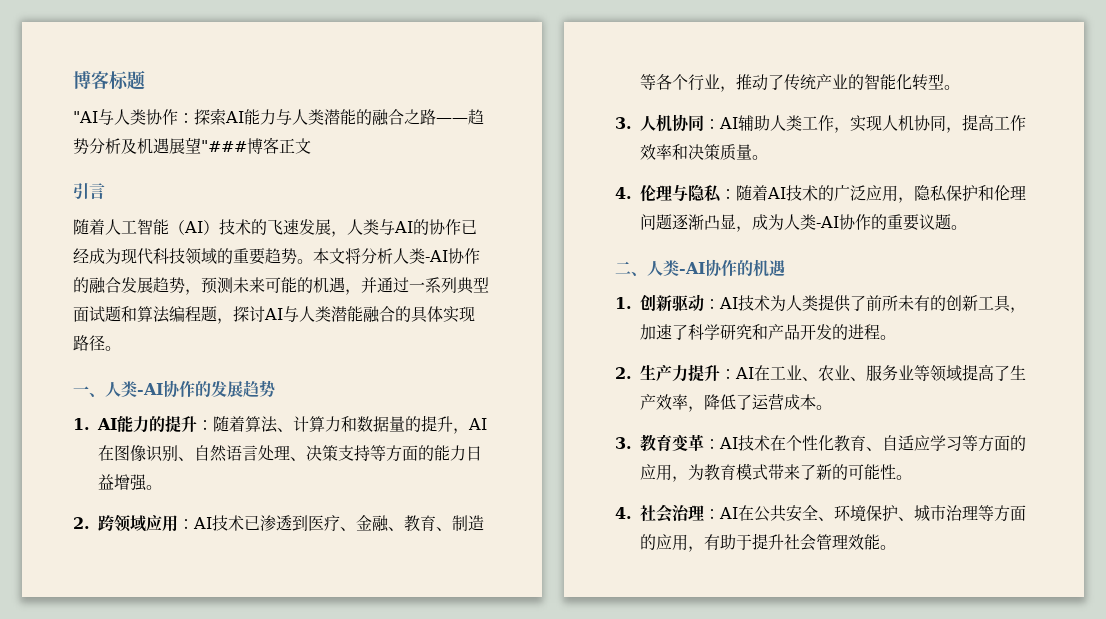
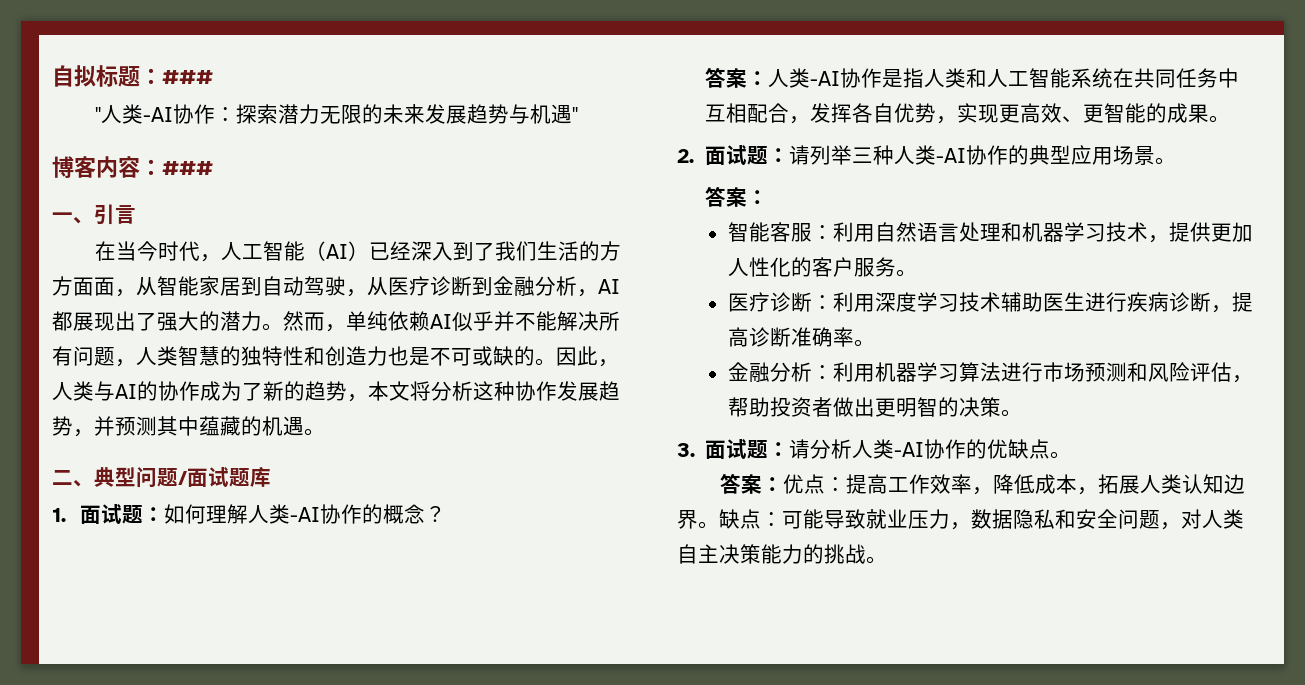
- 博客标题
- "AI与人类协作：探索AI能力与人类潜能的融合之路——趋势分析及机遇展望"###博客正文
- 引言
- 随着人工智能（AI）技术的飞速发展，人类与AI的协作已经成为现代科技领域的重要趋势。本文将分析人类-AI协作的融合发展趋势，预测未来可能的机遇，并通过一系列典型面试题和算法编程题，探讨AI与人类潜能融合的具体实现路径。
- 一、人类-AI协作的发展趋势
- 1. AI能力的提升：随着算法、计算力和数据量的提升，AI在图像识别、自然语言处理、决策支持等方面的能力日益增强。
- 2.跨领域应用：AI技术已渗透到医疗、金融、教育、制造等各个行业，推动了传统产业的智能化转型。
- 3.人机协同：AI辅助人类工作，实现人机协同，提高工作效率和决策质量。
- 4.伦理与隐私：随着AI技术的广泛应用，隐私保护和伦理问题逐渐凸显，成为人类-AI协作的重要议题。
- 二、人类-AI协作的机遇
- 1.创新驱动：AI技术为人类提供了前所未有的创新工具，加速了科学研究和产品开发的进程。
- 2.生产力提升：AI在工业、农业、服务业等领域提高了生产效率，降低了运营成本。
- 3.教育变革：AI技术在个性化教育、自适应学习等方面的应用，为教育模式带来了新的可能性。
- 4.社会治理：AI在公共安全、环境保护、城市治理等方面的应用，有助于提升社会管理效能。
+ 自拟标题：###
+ "人类-AI协作：探索潜力无限的未来发展趋势与机遇"
+ 博客内容：###
+ 一、引言
+ 在当今时代，人工智能（AI）已经深入到了我们生活的方方面面，从智能家居到自动驾驶，从医疗诊断到金融分析，AI都展现出了强大的潜力。然而，单纯依赖AI似乎并不能解决所有问题，人类智慧的独特性和创造力也是不可或缺的。因此，人类与AI的协作成为了新的趋势，本文将分析这种协作发展趋势，并预测其中蕴藏的机遇。
+ 二、典型问题/面试题库
+ 1.面试题：如何理解人类-AI协作的概念？
+ 答案：人类-AI协作是指人类和人工智能系统在共同任务中互相配合，发挥各自优势，实现更高效、更智能的成果。
+ 2.面试题：请列举三种人类-AI协作的典型应用场景。
+ 答案：
+ 智能客服：利用自然语言处理和机器学习技术，提供更加人性化的客户服务。
+ 医疗诊断：利用深度学习技术辅助医生进行疾病诊断，提高诊断准确率。
+ 金融分析：利用机器学习算法进行市场预测和风险评估，帮助投资者做出更明智的决策。
+ 3.面试题：请分析人类-AI协作的优缺点。
+ 答案：优点：提高工作效率，降低成本，拓展人类认知边界。缺点：可能导致就业压力，数据隐私和安全问题，对人类自主决策能力的挑战。

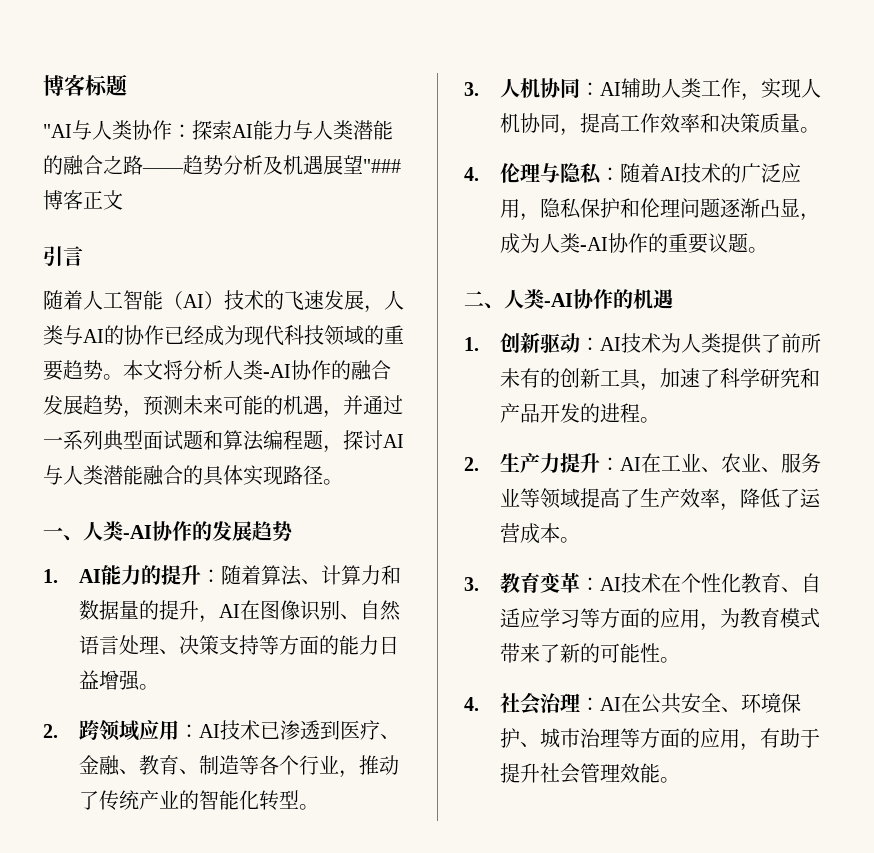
- 自拟标题：###
- "人类-AI协作：探索潜力无限的未来发展趋势与机遇"
- 博客内容：###
- 一、引言
- 在当今时代，人工智能（AI）已经深入到了我们生活的方方面面，从智能家居到自动驾驶，从医疗诊断到金融分析，AI都展现出了强大的潜力。然而，单纯依赖AI似乎并不能解决所有问题，人类智慧的独特性和创造力也是不可或缺的。因此，人类与AI的协作成为了新的趋势，本文将分析这种协作发展趋势，并预测其中蕴藏的机遇。
- 二、典型问题/面试题库
- 1.面试题：如何理解人类-AI协作的概念？
- 答案：人类-AI协作是指人类和人工智能系统在共同任务中互相配合，发挥各自优势，实现更高效、更智能的成果。
- 2.面试题：请列举三种人类-AI协作的典型应用场景。
- 答案：
- 智能客服：利用自然语言处理和机器学习技术，提供更加人性化的客户服务。
- 医疗诊断：利用深度学习技术辅助医生进行疾病诊断，提高诊断准确率。
- 金融分析：利用机器学习算法进行市场预测和风险评估，帮助投资者做出更明智的决策。
- 3.面试题：请分析人类-AI协作的优缺点。
- 答案：优点：提高工作效率，降低成本，拓展人类认知边界。缺点：可能导致就业压力，数据隐私和安全问题，对人类自主决策能力的挑战。
+ 博客标题
+ "AI与人类协作：探索AI能力与人类潜能的融合之路——趋势分析及机遇展望"###博客正文
+ 引言
+ 随着人工智能（AI）技术的飞速发展，人类与AI的协作已经成为现代科技领域的重要趋势。本文将分析人类-AI协作的融合发展趋势，预测未来可能的机遇，并通过一系列典型面试题和算法编程题，探讨AI与人类潜能融合的具体实现路径。
+ 一、人类-AI协作的发展趋势
+ 1. AI能力的提升：随着算法、计算力和数据量的提升，AI在图像识别、自然语言处理、决策支持等方面的能力日益增强。
+ 2.跨领域应用：AI技术已渗透到医疗、金融、教育、制造等各个行业，推动了传统产业的智能化转型。
+ 3.人机协同：AI辅助人类工作，实现人机协同，提高工作效率和决策质量。
+ 4.伦理与隐私：随着AI技术的广泛应用，隐私保护和伦理问题逐渐凸显，成为人类-AI协作的重要议题。
+ 二、人类-AI协作的机遇
+ 1.创新驱动：AI技术为人类提供了前所未有的创新工具，加速了科学研究和产品开发的进程。
+ 2.生产力提升：AI在工业、农业、服务业等领域提高了生产效率，降低了运营成本。
+ 3.教育变革：AI技术在个性化教育、自适应学习等方面的应用，为教育模式带来了新的可能性。
+ 4.社会治理：AI在公共安全、环境保护、城市治理等方面的应用，有助于提升社会管理效能。

